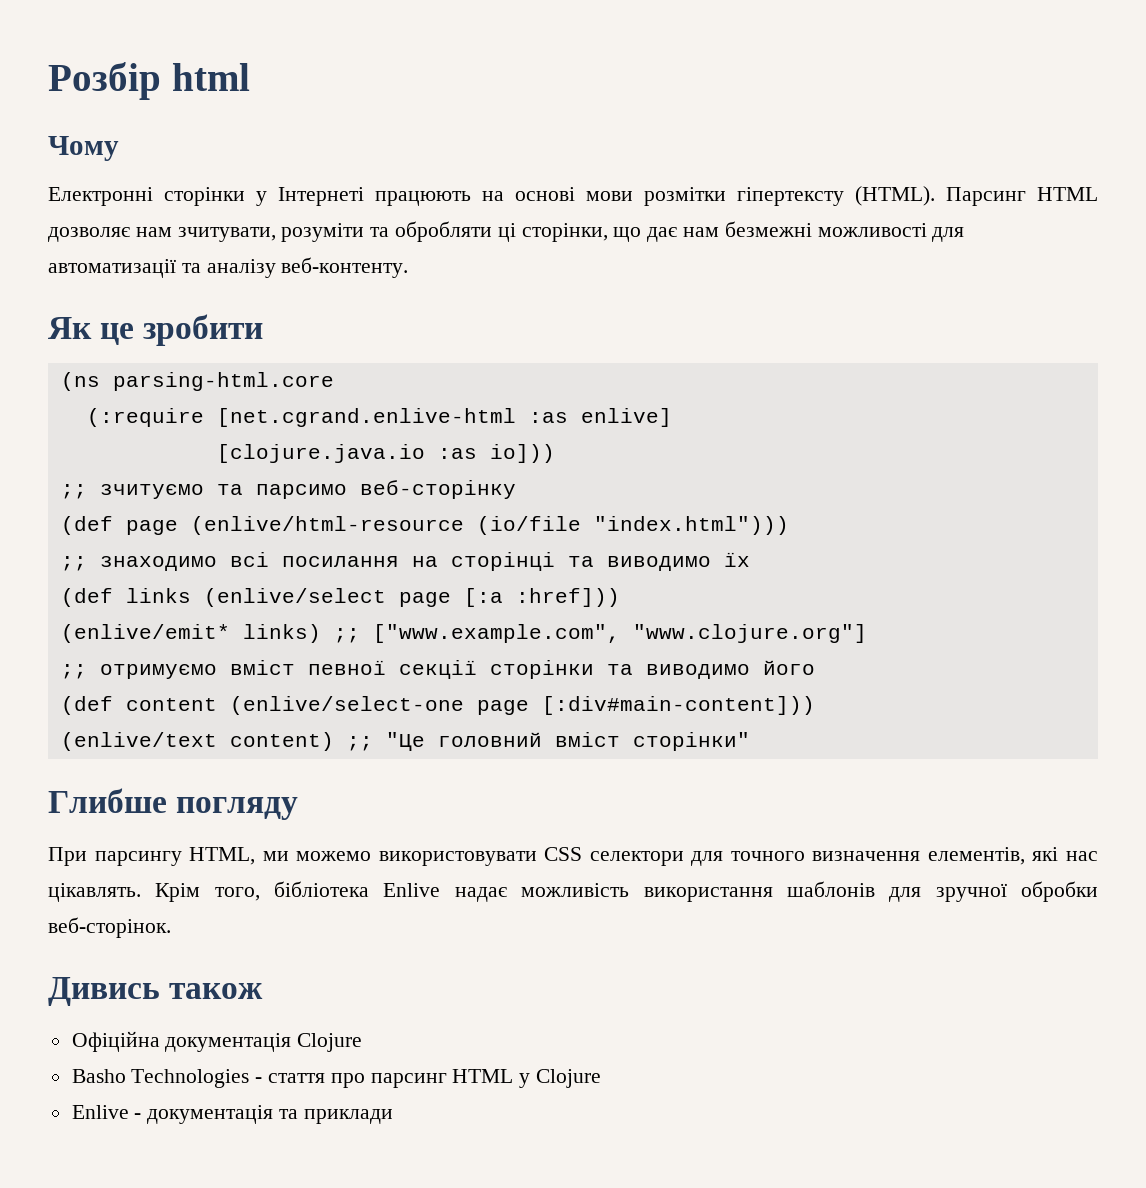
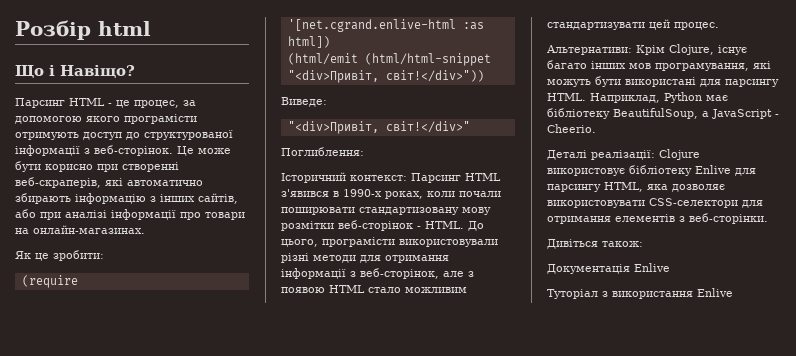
- Чому
- Електронні сторінки у Інтернеті працюють на основі мови розмітки гіпертексту (HTML). Парсинг HTML дозволяє нам зчитувати, розуміти та обробляти ці сторінки, що дає нам безмежні можливості для автоматизації та аналізу веб-контенту.
- Як це зробити
- (ns parsing-html.core
- (:require [net.cgrand.enlive-html :as enlive]
- [clojure.java.io :as io]))
- ;; зчитуємо та парсимо веб-сторінку
- (def page (enlive/html-resource (io/file "index.html")))
- ;; знаходимо всі посилання на сторінці та виводимо їх
- (def links (enlive/select page [:a :href]))
- (enlive/emit* links) ;; ["www.example.com", "www.clojure.org"]
- ;; отримуємо вміст певної секції сторінки та виводимо його
- (def content (enlive/select-one page [:div#main-content]))
- (enlive/text content) ;; "Це головний вміст сторінки"
- Глибше погляду
- При парсингу HTML, ми можемо використовувати CSS селектори для точного визначення елементів, які нас цікавлять. Крім того, бібліотека Enlive надає можливість використання шаблонів для зручної обробки веб-сторінок.
- Дивись також
- Офіційна документація Clojure
- Basho Technologies - стаття про парсинг HTML у Clojure
- Enlive - документація та приклади
+ Що і Навіщо?
+ Парсинг HTML - це процес, за допомогою якого програмісти отримують доступ до структурованої інформації з веб-сторінок. Це може бути корисно при створенні веб-скраперів, які автоматично збирають інформацію з інших сайтів, або при аналізі інформації про товари на онлайн-магазинах.
+ Як це зробити:
+ (require '[net.cgrand.enlive-html :as html])
+ (html/emit (html/html-snippet "<div>Привіт, світ!</div>"))
+ Виведе:
+ "<div>Привіт, світ!</div>"
+ Поглиблення:
+ Історичний контекст: Парсинг HTML з'явився в 1990-х роках, коли почали поширювати стандартизовану мову розмітки веб-сторінок - HTML. До цього, програмісти використовували різні методи для отримання інформації з веб-сторінок, але з появою HTML стало можливим стандартизувати цей процес.
+ Альтернативи: Крім Clojure, існує багато інших мов програмування, які можуть бути використані для парсингу HTML. Наприклад, Python має бібліотеку BeautifulSoup, а JavaScript - Cheerio.
+ Деталі реалізації: Clojure використовує бібліотеку Enlive для парсингу HTML, яка дозволяє використовувати CSS-селектори для отримання елементів з веб-сторінки.
+ Дивіться також:
+ Документація Enlive
+ Туторіал з використання Enlive

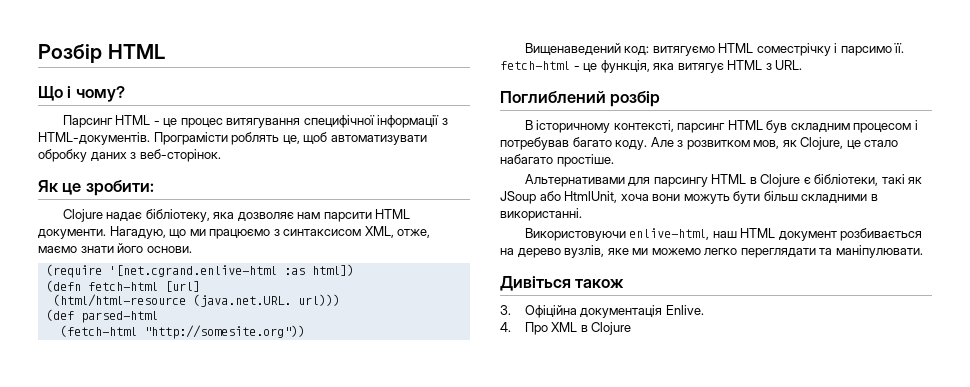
- Розбір html
+ Розбір HTML
- Що і Навіщо?
+ Що і чому?
- Парсинг HTML - це процес, за допомогою якого програмісти отримують доступ до структурованої інформації з веб-сторінок. Це може бути корисно при створенні веб-скраперів, які автоматично збирають інформацію з інших сайтів, або при аналізі інформації про товари на онлайн-магазинах.
+ Парсинг HTML - це процес витягування специфічної інформації з HTML-документів. Програмісти роблять це, щоб автоматизувати обробку даних з веб-сторінок.
  Як це зробити:
+ Clojure надає бібліотеку, яка дозволяє нам парсити HTML документи. Нагадую, що ми працюємо з синтаксисом XML, отже, маємо знати його основи.
  (require '[net.cgrand.enlive-html :as html])
- (html/emit (html/html-snippet "<div>Привіт, світ!</div>"))
- Виведе:
- "<div>Привіт, світ!</div>"
- Поглиблення:
- Історичний контекст: Парсинг HTML з'явився в 1990-х роках, коли почали поширювати стандартизовану мову розмітки веб-сторінок - HTML. До цього, програмісти використовували різні методи для отримання інформації з веб-сторінок, але з появою HTML стало можливим стандартизувати цей процес.
- Альтернативи: Крім Clojure, існує багато інших мов програмування, які можуть бути використані для парсингу HTML. Наприклад, Python має бібліотеку BeautifulSoup, а JavaScript - Cheerio.
- Деталі реалізації: Clojure використовує бібліотеку Enlive для парсингу HTML, яка дозволяє використовувати CSS-селектори для отримання елементів з веб-сторінки.
- Дивіться також:
- Документація Enlive
- Туторіал з використання Enlive
+ (defn fetch-html [url]
+ (html/html-resource (java.net.URL. url)))
+ (def parsed-html
+ (fetch-html "http://somesite.org"))
+ Вищенаведений код: витягуємо HTML соместрічку і парсимо її. fetch-html - це функція, яка витягує HTML з URL.
+ Поглиблений розбір
+ В історичному контексті, парсинг HTML був складним процесом і потребував багато коду. Але з розвитком мов, як Clojure, це стало набагато простіше.
+ Альтернативами для парсингу HTML в Clojure є бібліотеки, такі як JSoup або HtmlUnit, хоча вони можуть бути більш складними в використанні.
+ Використовуючи enlive-html, наш HTML документ розбивається на дерево вузлів, яке ми можемо легко переглядати та маніпулювати.
+ Дивіться також
+ 3. Офіційна документація Enlive.
+ 4. Про XML в Clojure

